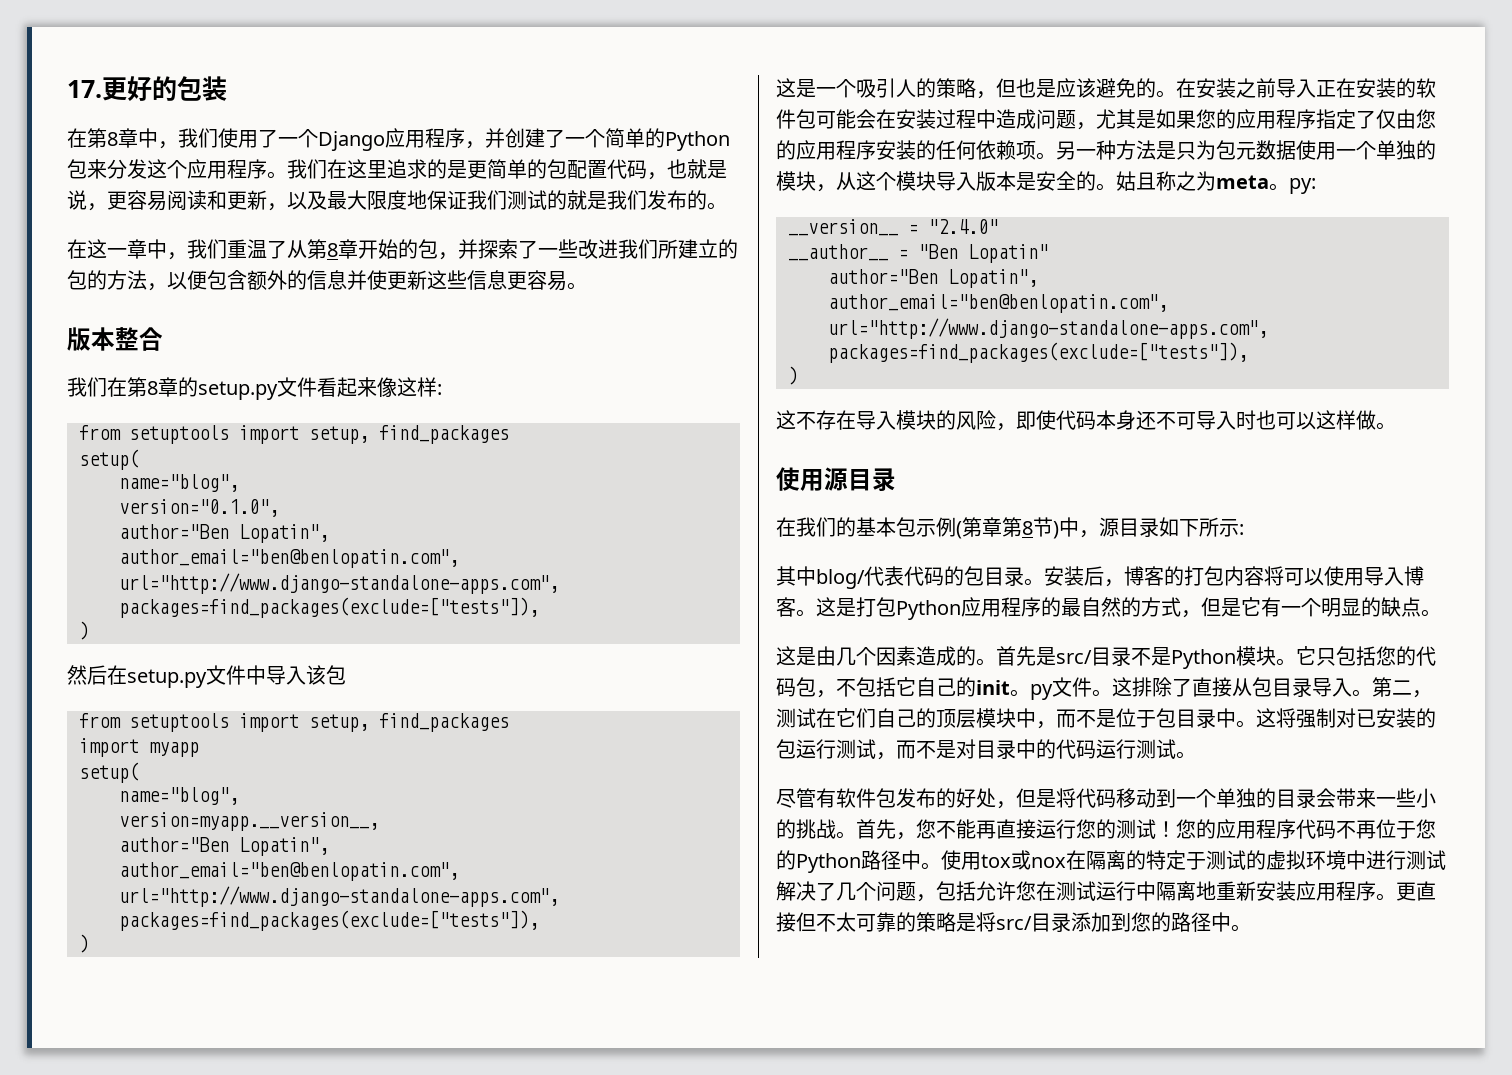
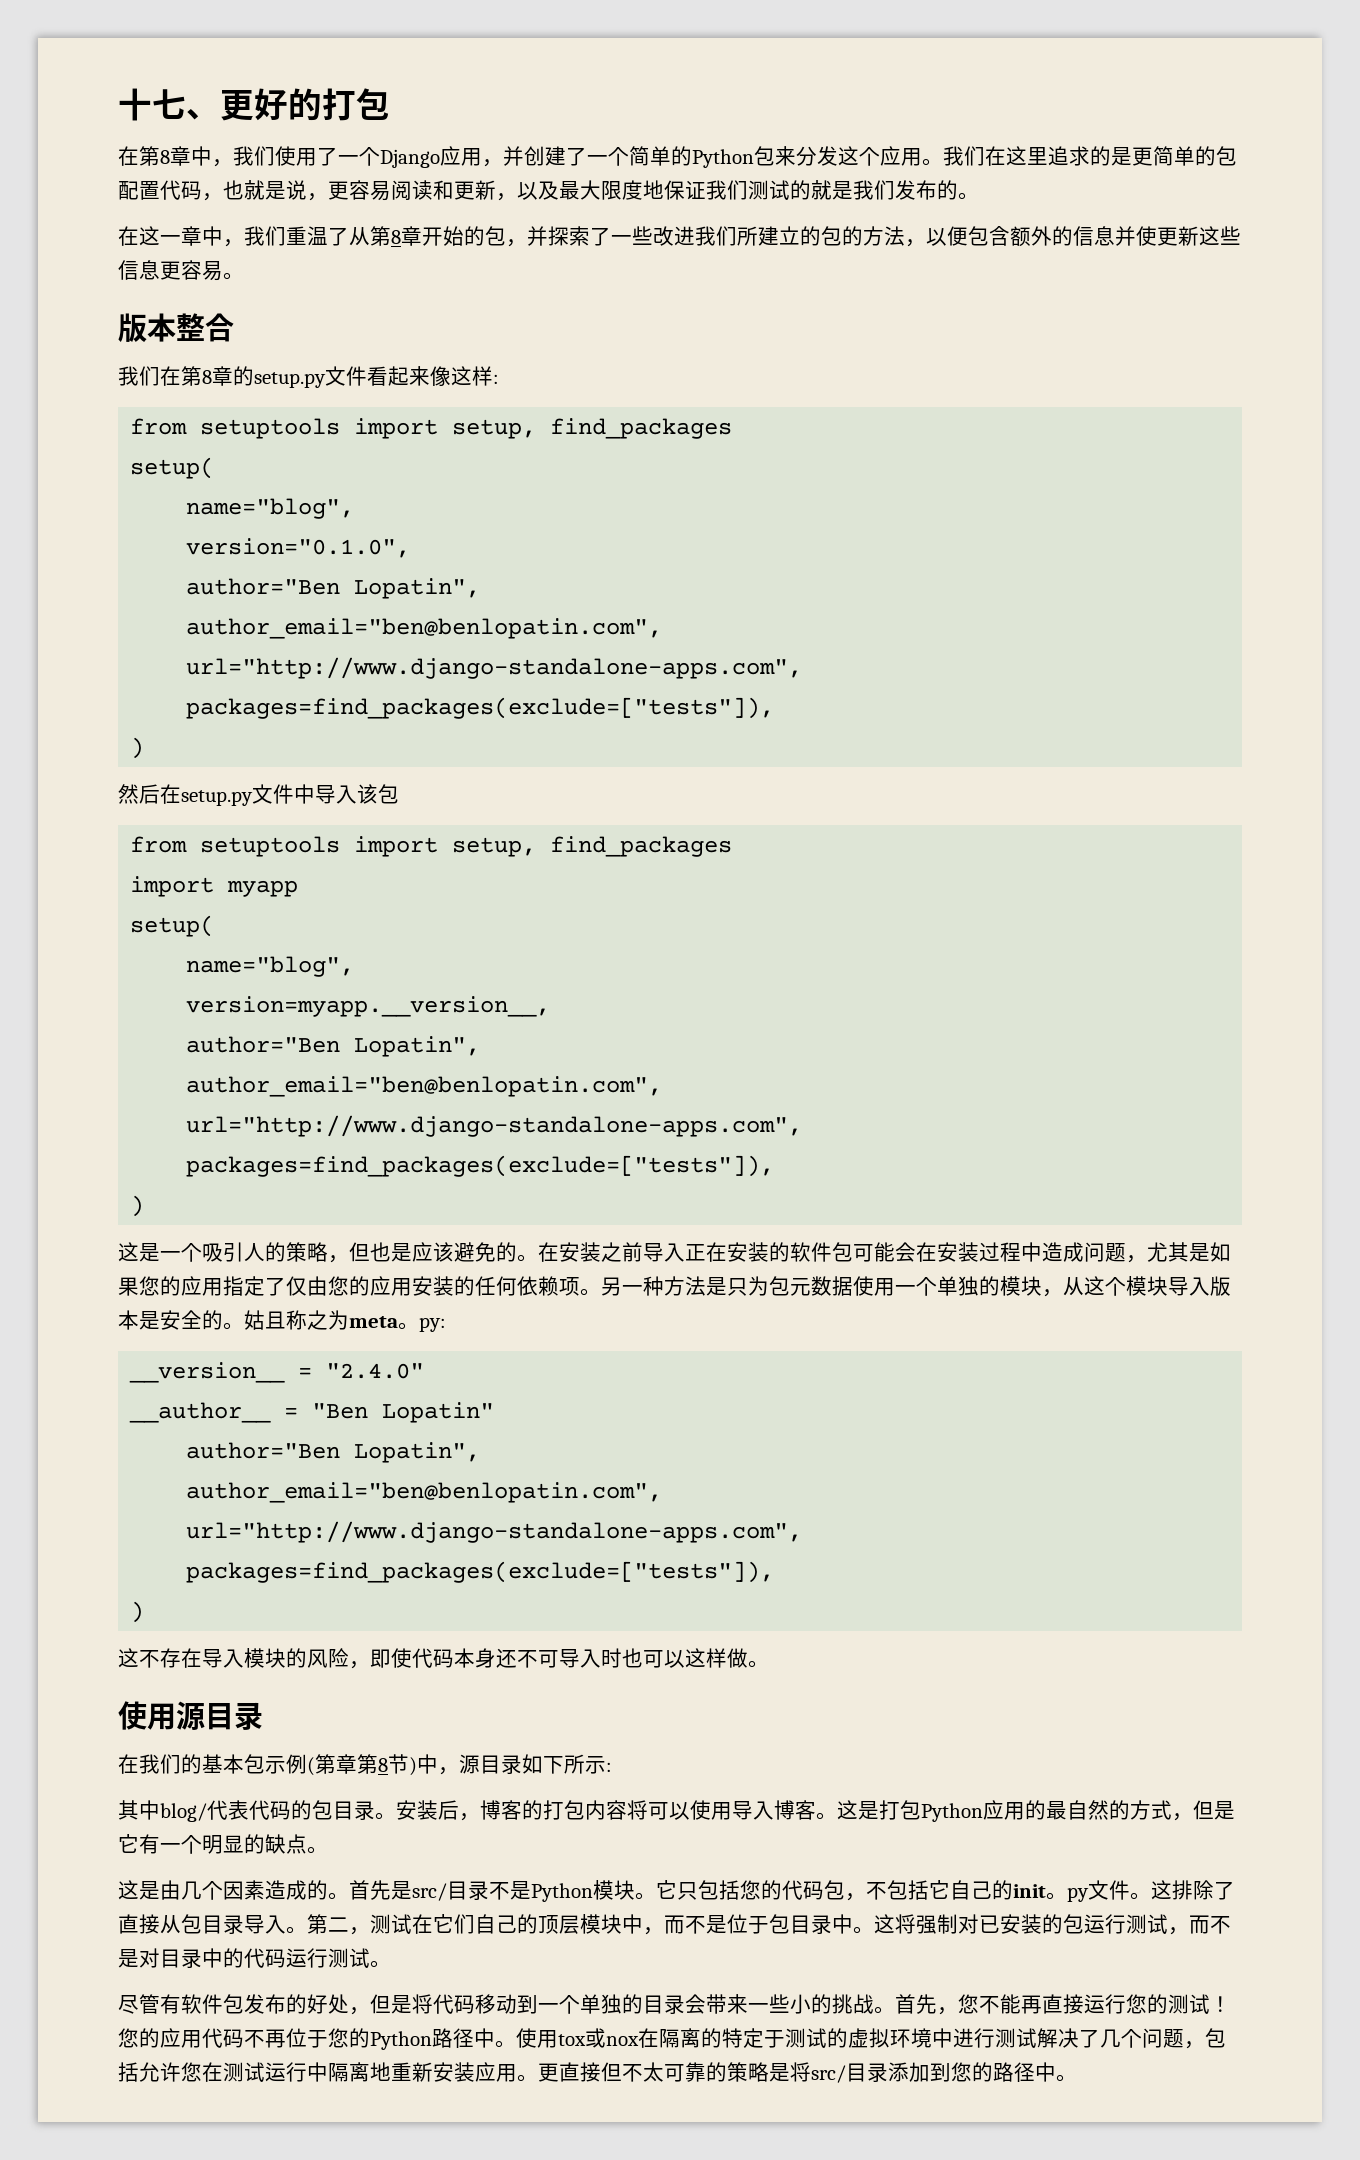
- 17.更好的包装
+ 十七、更好的打包
- 在第8章中，我们使用了一个Django应用程序，并创建了一个简单的Python包来分发这个应用程序。
+ 在第8章中，我们使用了一个Django应用，并创建了一个简单的Python包来分发这个应用。
- 在安装之前导入正在安装的软件包可能会在安装过程中造成问题，尤其是如果您的应用程序指定了仅由您的应用程序安装的任何依赖项。
+ 在安装之前导入正在安装的软件包可能会在安装过程中造成问题，尤其是如果您的应用指定了仅由您的应用安装的任何依赖项。
- 这是打包Python应用程序的最自然的方式，但是它有一个明显的缺点。
+ 这是打包Python应用的最自然的方式，但是它有一个明显的缺点。
- 您的应用程序代码不再位于您的Python路径中。
+ 您的应用代码不再位于您的Python路径中。
- 使用tox或nox在隔离的特定于测试的虚拟环境中进行测试解决了几个问题，包括允许您在测试运行中隔离地重新安装应用程序。
+ 使用tox或nox在隔离的特定于测试的虚拟环境中进行测试解决了几个问题，包括允许您在测试运行中隔离地重新安装应用。

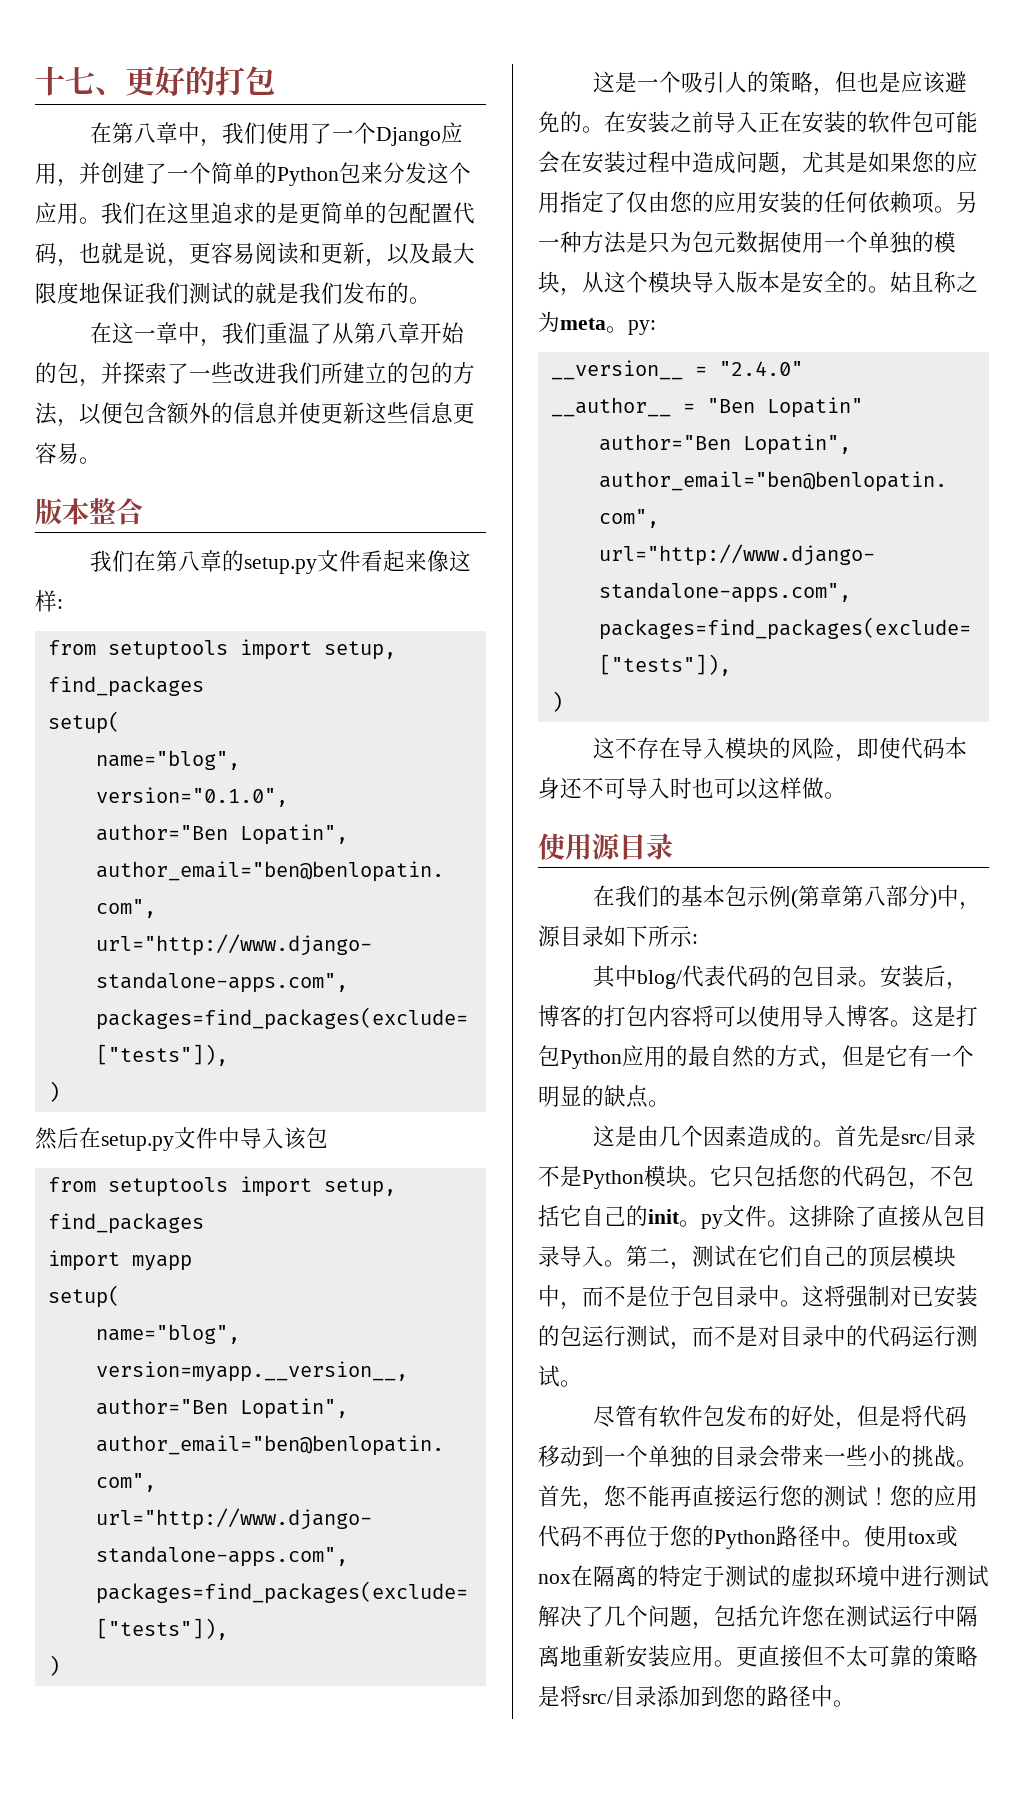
- 在第8章中，我们使用了一个Django应用，并创建了一个简单的Python包来分发这个应用。
+ 在第八章中，我们使用了一个Django应用，并创建了一个简单的Python包来分发这个应用。
- 在这一章中，我们重温了从第8章开始的包，并探索了一些改进我们所建立的包的方法，以便包含额外的信息并使更新这些信息更容易。
+ 在这一章中，我们重温了从第八章开始的包，并探索了一些改进我们所建立的包的方法，以便包含额外的信息并使更新这些信息更容易。
- 我们在第8章的setup.py文件看起来像这样:
+ 我们在第八章的setup.py文件看起来像这样:
- 在我们的基本包示例(第章第8节)中，源目录如下所示:
+ 在我们的基本包示例(第章第八部分)中，源目录如下所示:

